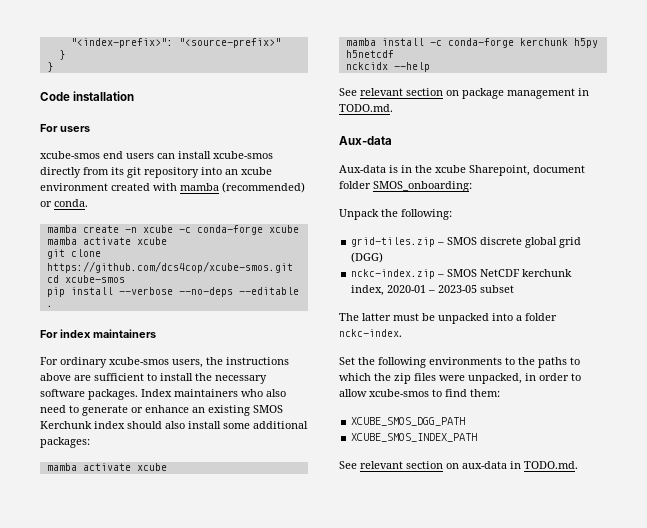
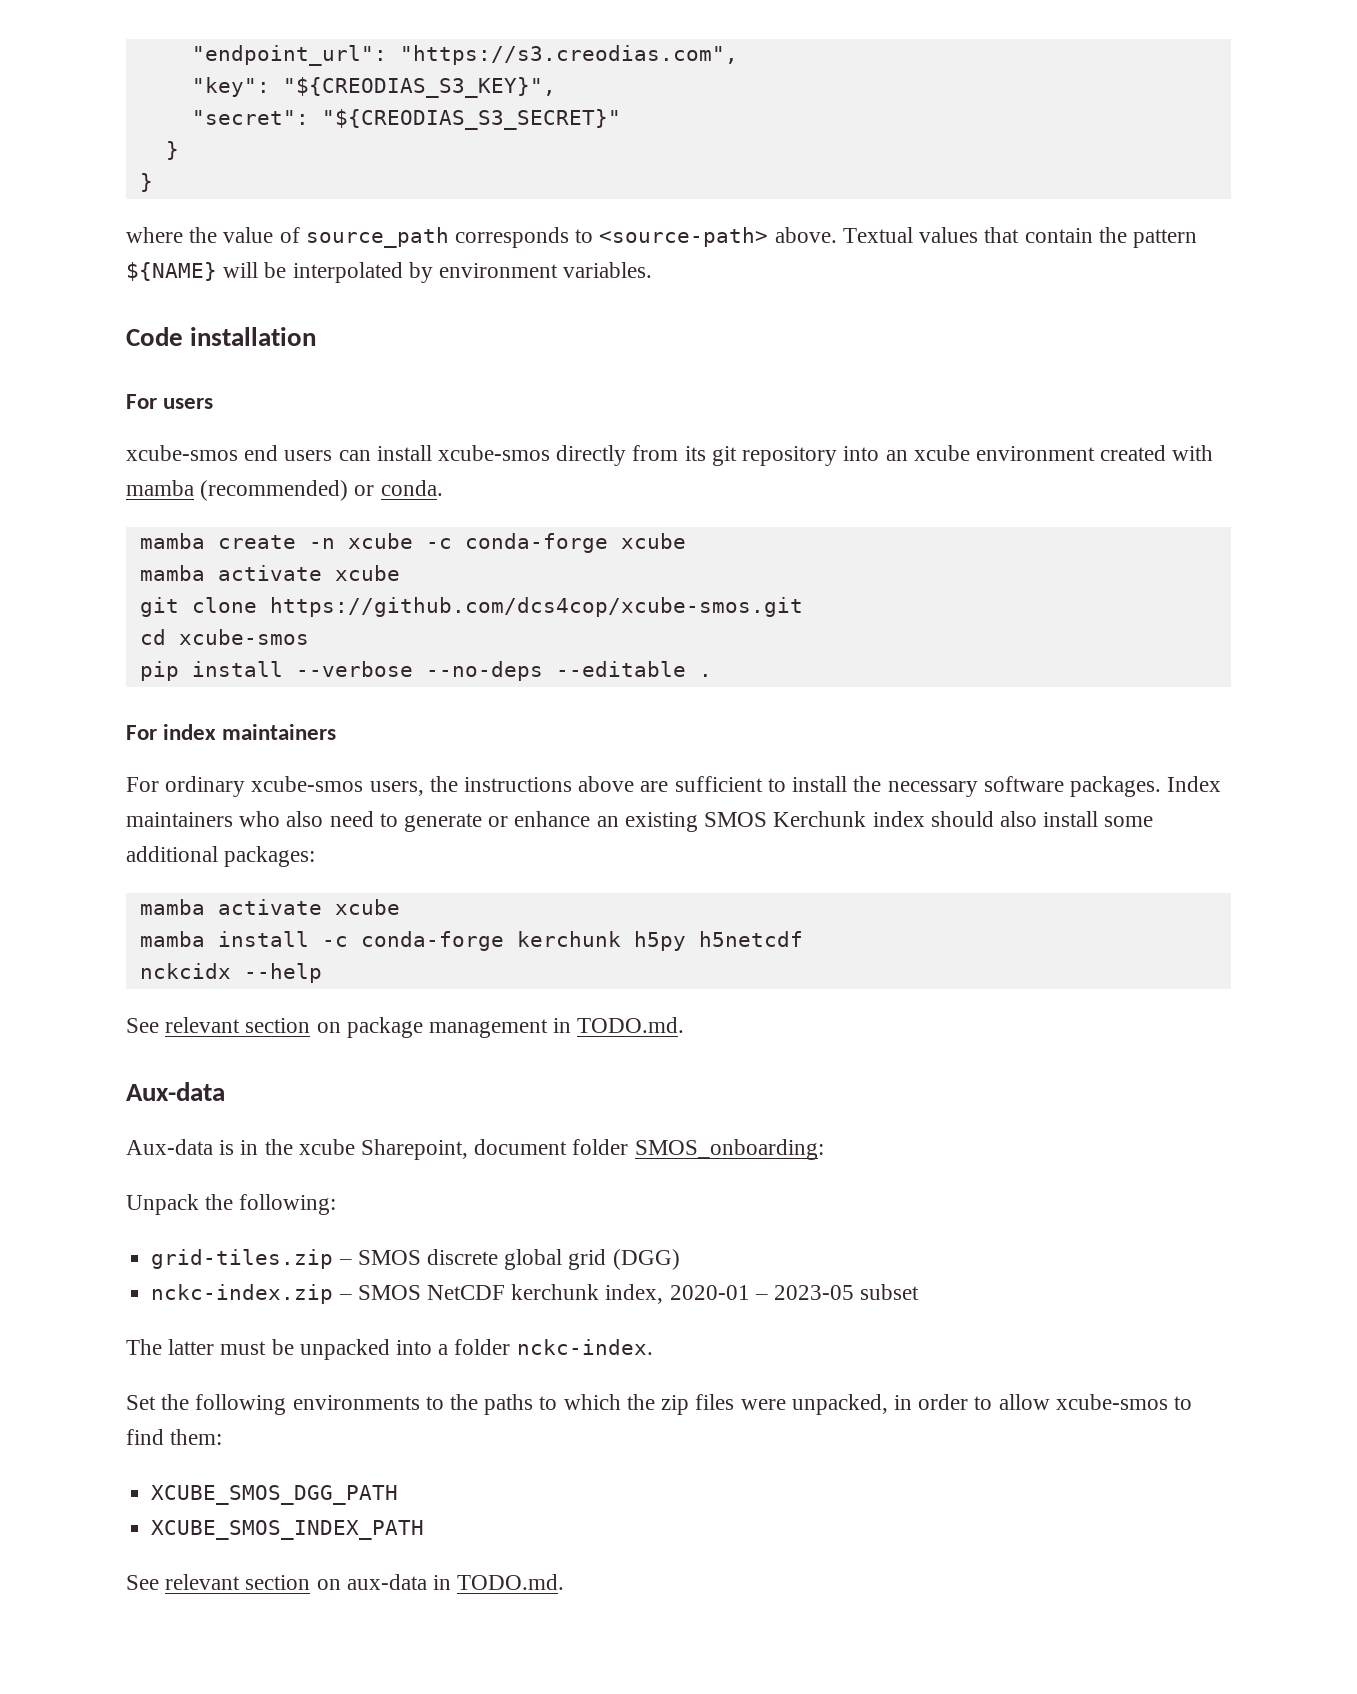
- "<index-prefix>": "<source-prefix>"
+ "endpoint_url": "https://s3.creodias.com",
+ "key": "${CREODIAS_S3_KEY}",
+ "secret": "${CREODIAS_S3_SECRET}"
  }
  }
+ where the value of source_path corresponds to <source-path> above. Textual values that contain the pattern ${NAME} will be interpolated by environment variables.

